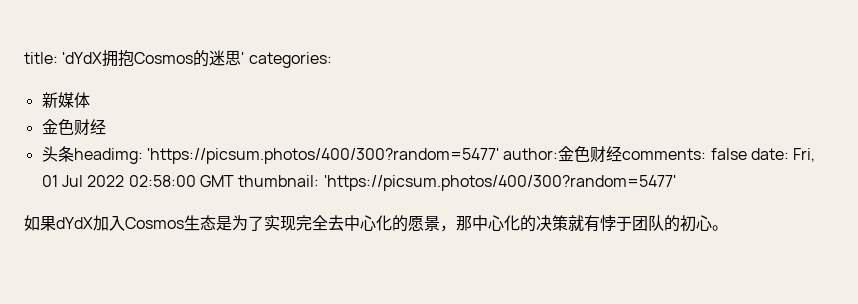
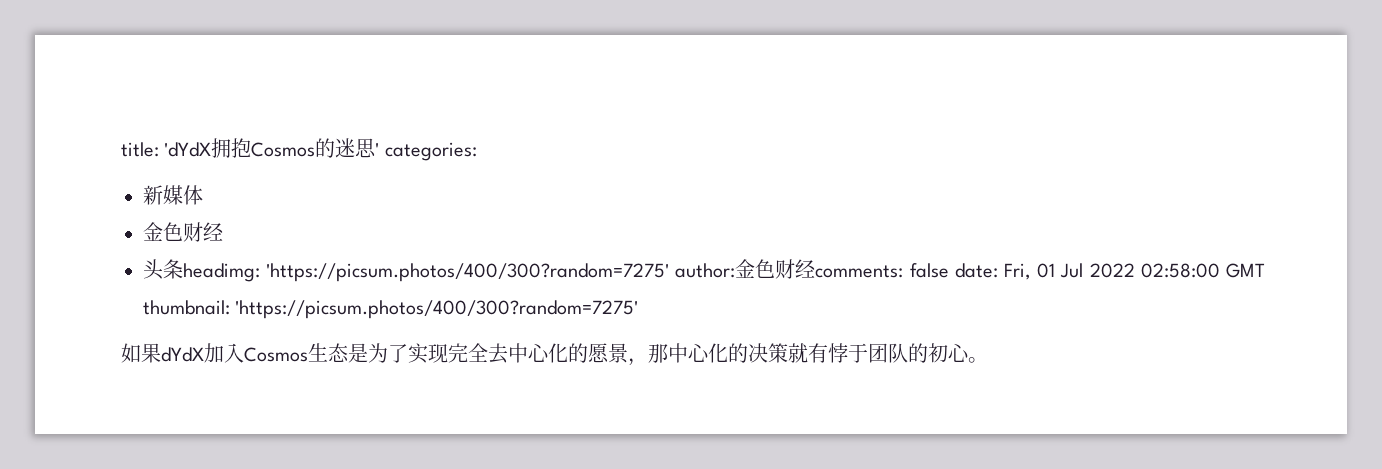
- 头条headimg: 'https://picsum.photos/400/300?random=5477' author:金色财经comments: false date: Fri, 01 Jul 2022 02:58:00 GMT thumbnail: 'https://picsum.photos/400/300?random=5477'
+ 头条headimg: 'https://picsum.photos/400/300?random=7275' author:金色财经comments: false date: Fri, 01 Jul 2022 02:58:00 GMT thumbnail: 'https://picsum.photos/400/300?random=7275'

